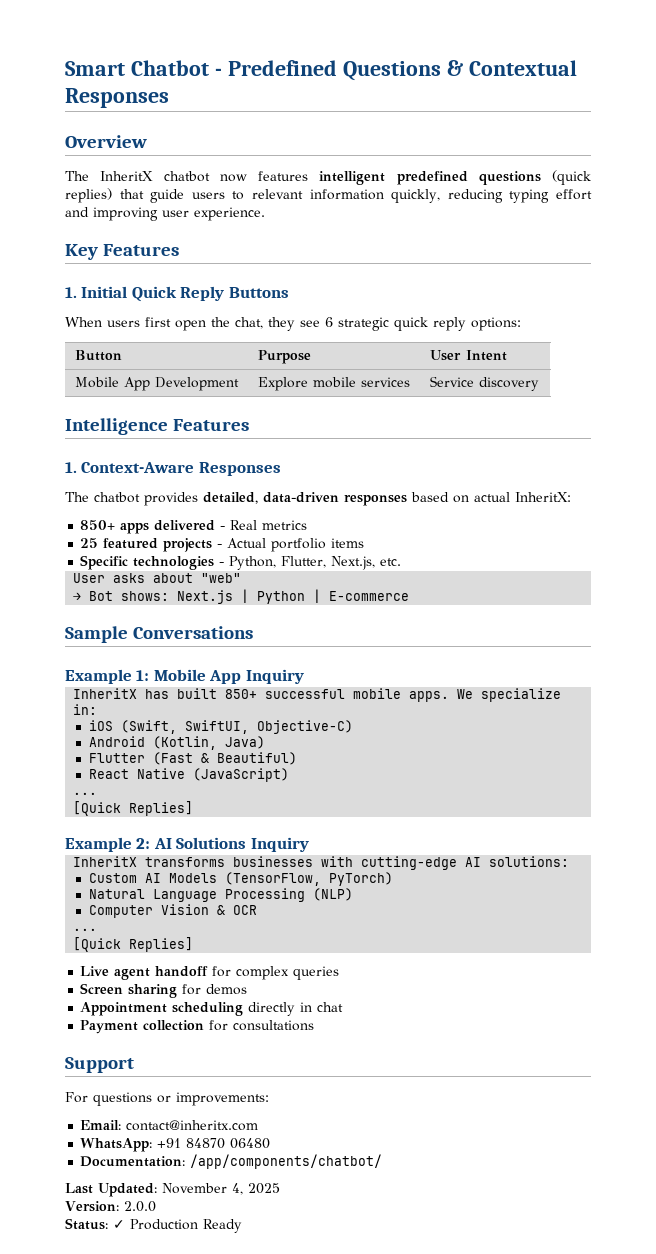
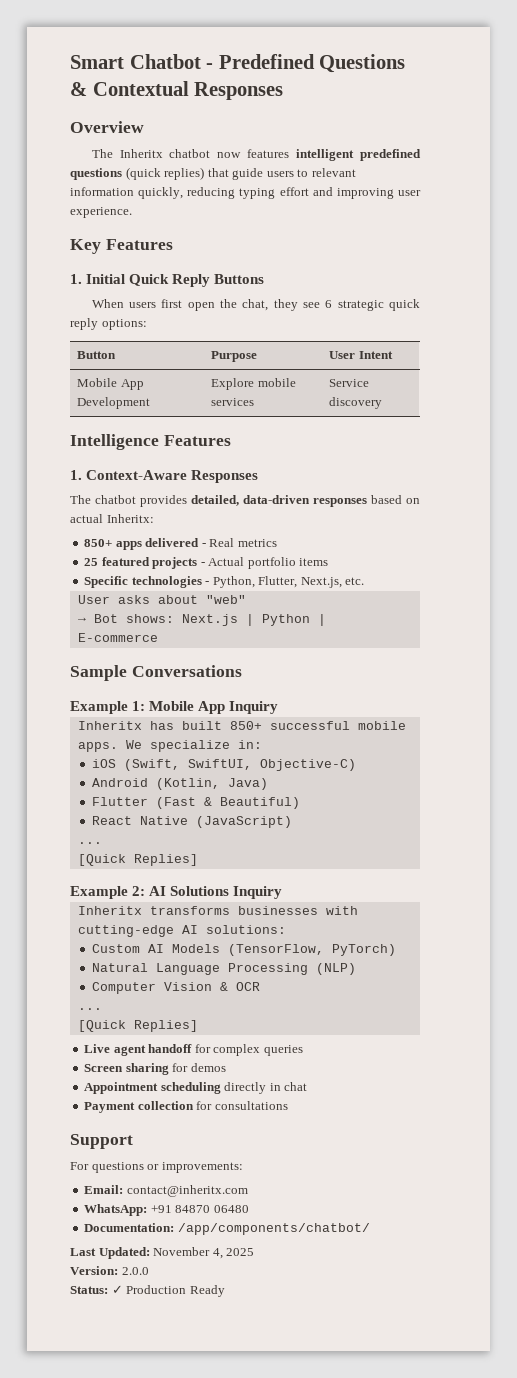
- The InheritX chatbot now features intelligent predefined questions (quick replies) that guide users to relevant information quickly, reducing typing effort and improving user experience.
+ The Inheritx chatbot now features intelligent predefined questions (quick replies) that guide users to relevant information quickly, reducing typing effort and improving user experience.
- The chatbot provides detailed, data-driven responses based on actual InheritX:
+ The chatbot provides detailed, data-driven responses based on actual Inheritx:
- InheritX has built 850+ successful mobile apps.
+ Inheritx has built 850+ successful mobile apps.
- InheritX transforms businesses with cutting-edge AI solutions:
+ Inheritx transforms businesses with cutting-edge AI solutions:

